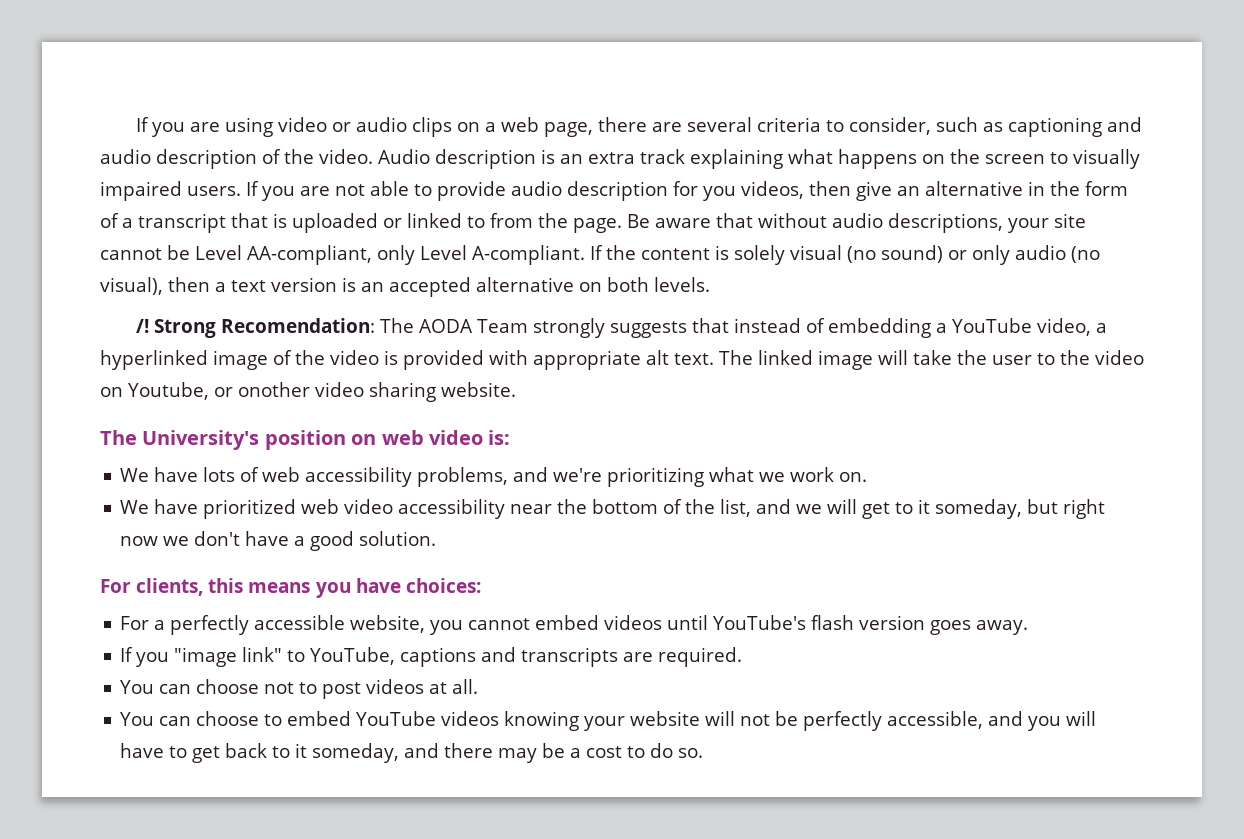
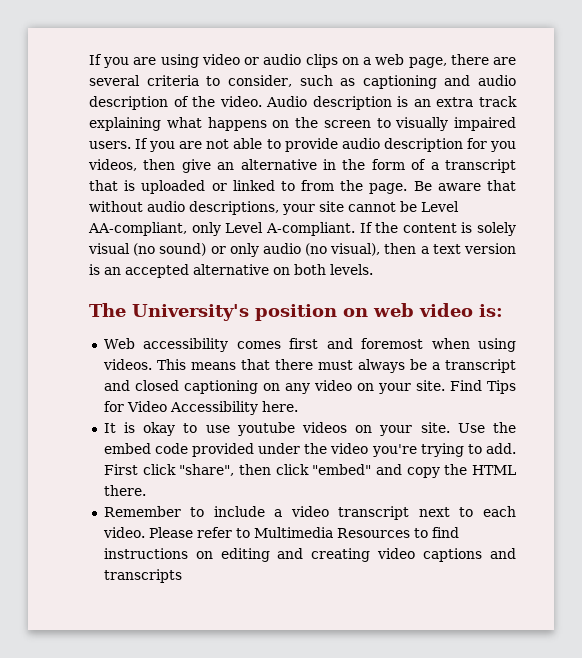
- /! Strong Recomendation: The AODA Team strongly suggests that instead of embedding a YouTube video, a hyperlinked image of the video is provided with appropriate alt text. The linked image will take the user to the video on Youtube, or onother video sharing website.
- We have lots of web accessibility problems, and we're prioritizing what we work on.
- We have prioritized web video accessibility near the bottom of the list, and we will get to it someday, but right now we don't have a good solution.
- For clients, this means you have choices:
- For a perfectly accessible website, you cannot embed videos until YouTube's flash version goes away.
- If you "image link" to YouTube, captions and transcripts are required.
- You can choose not to post videos at all.
- You can choose to embed YouTube videos knowing your website will not be perfectly accessible, and you will have to get back to it someday, and there may be a cost to do so.
+ Web accessibility comes first and foremost when using videos. This means that there must always be a transcript and closed captioning on any video on your site. Find Tips for Video Accessibility here.
+ It is okay to use youtube videos on your site. Use the embed code provided under the video you're trying to add. First click "share", then click "embed" and copy the HTML there.
+ Remember to include a video transcript next to each video. Please refer to Multimedia Resources to find instructions on editing and creating video captions and transcripts

